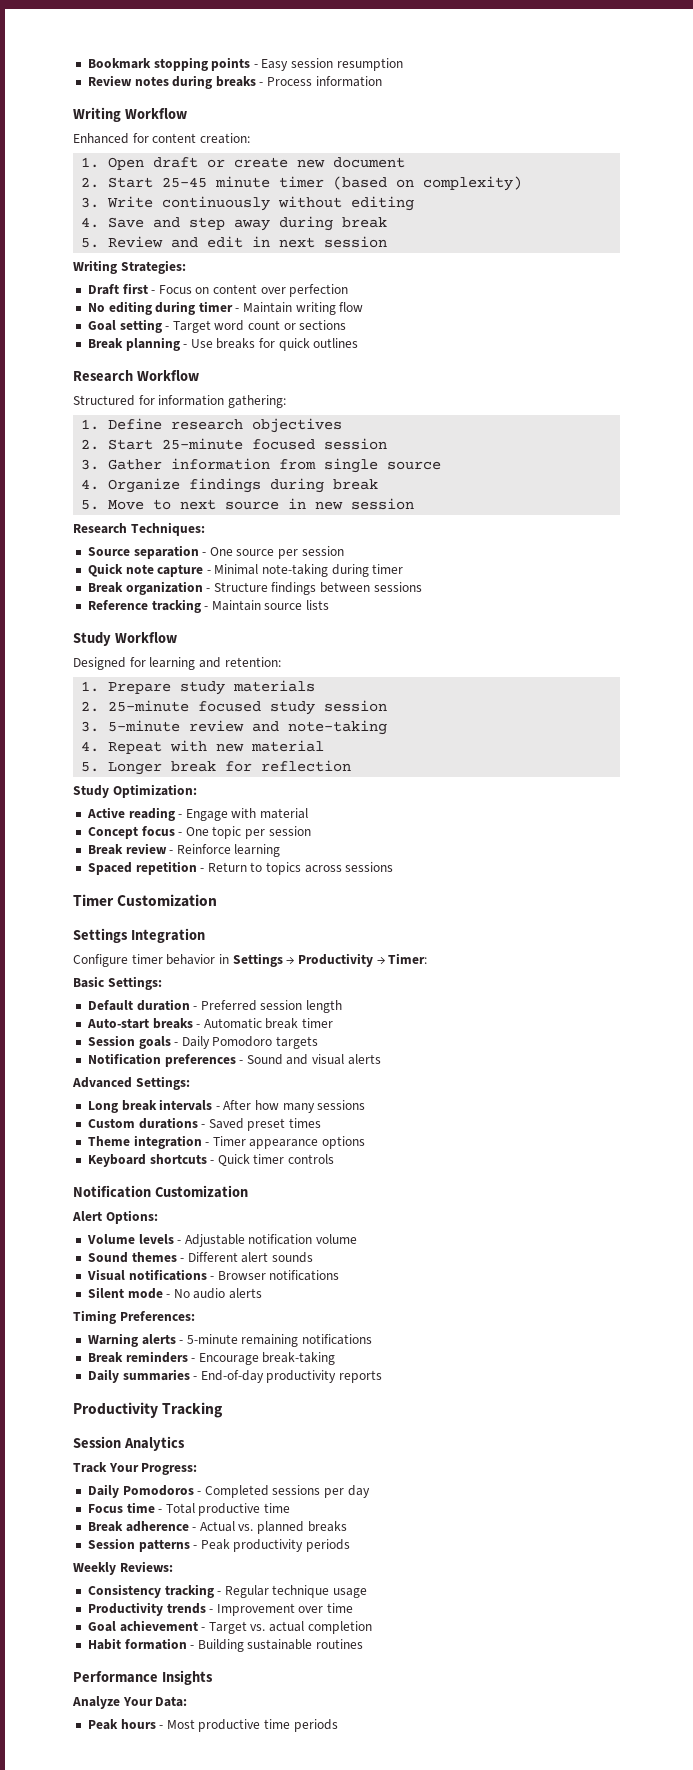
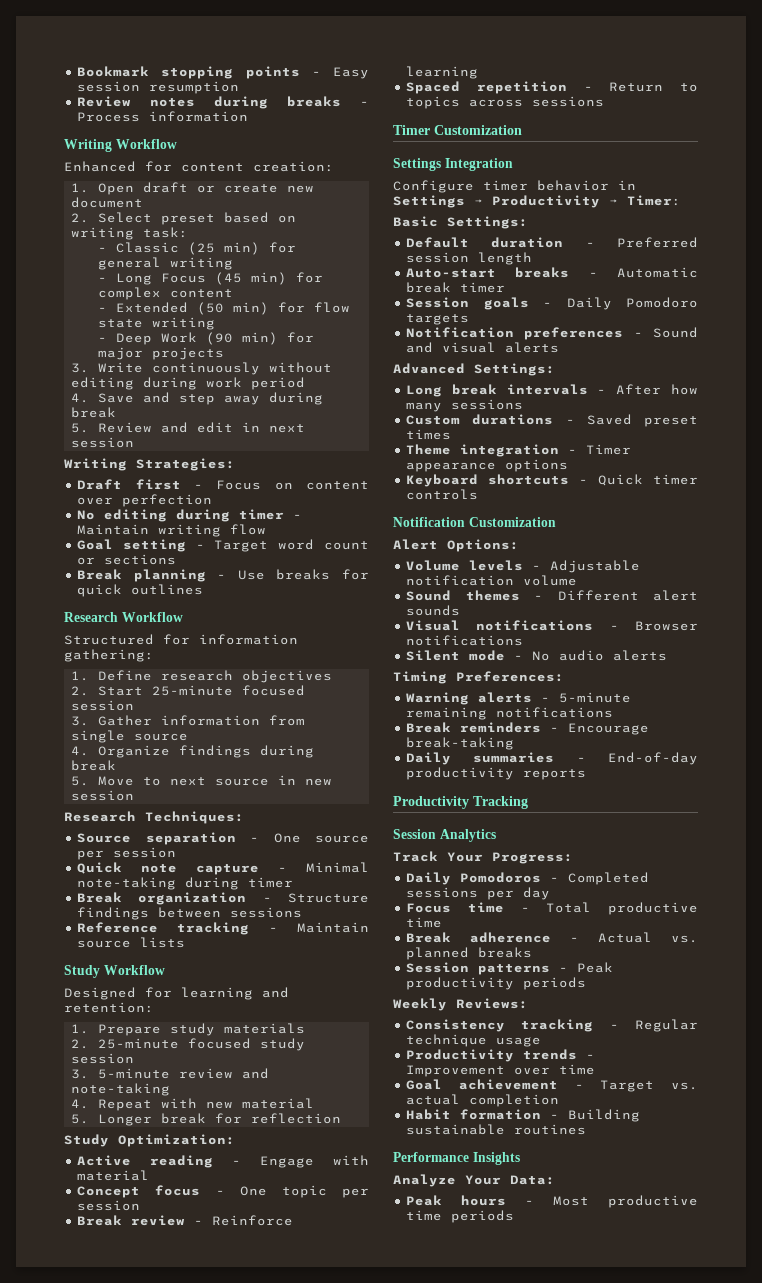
- 2. Start 25-45 minute timer (based on complexity)
+ 2. Select preset based on writing task:
+ - Classic (25 min) for general writing
+ - Long Focus (45 min) for complex content
+ - Extended (50 min) for flow state writing
+ - Deep Work (90 min) for major projects
- 3. Write continuously without editing
+ 3. Write continuously without editing during work period

